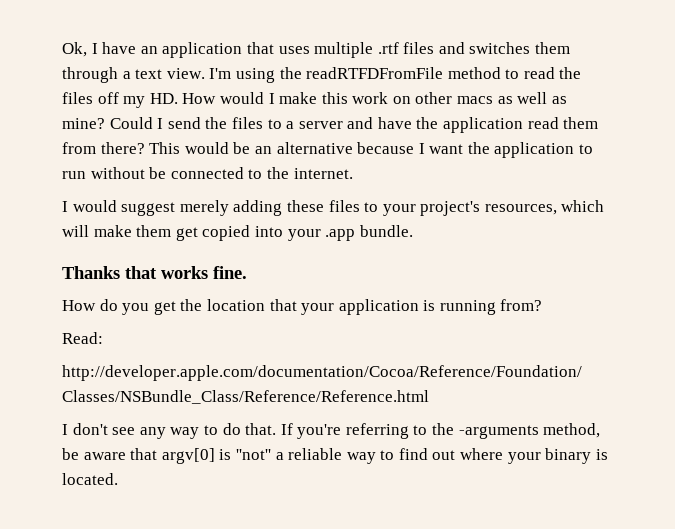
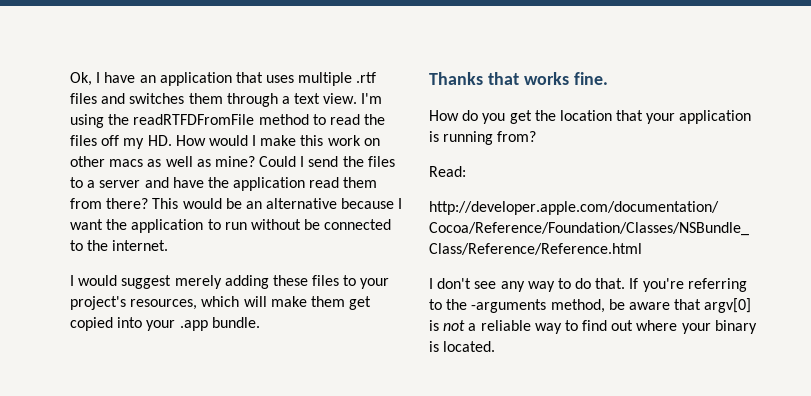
- If you're referring to the -arguments method, be aware that argv[0] is ''not'' a reliable way to find out where your binary is located.
+ If you're referring to the -arguments method, be aware that argv[0] is not a reliable way to find out where your binary is located.

